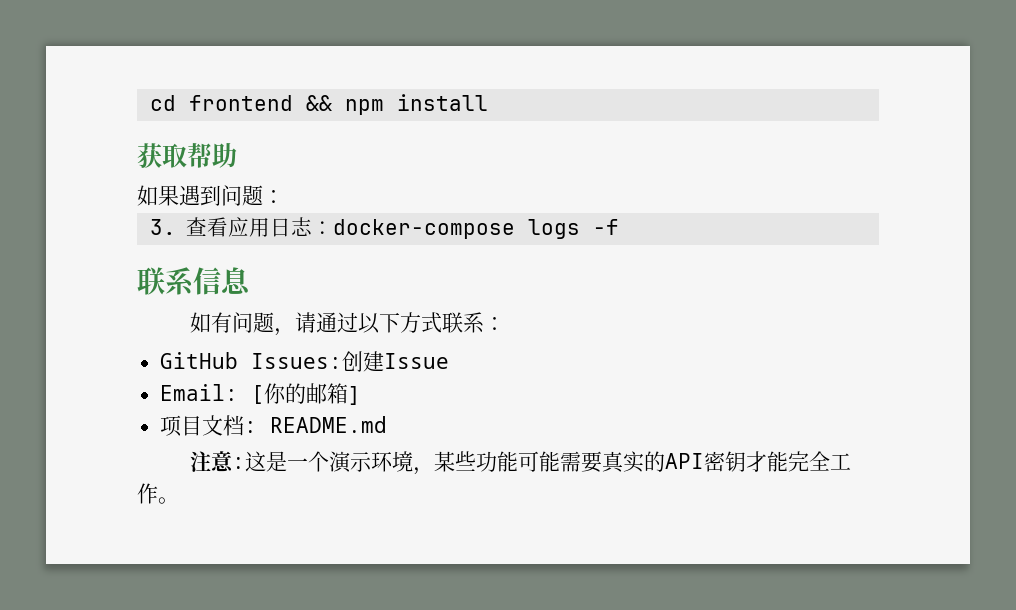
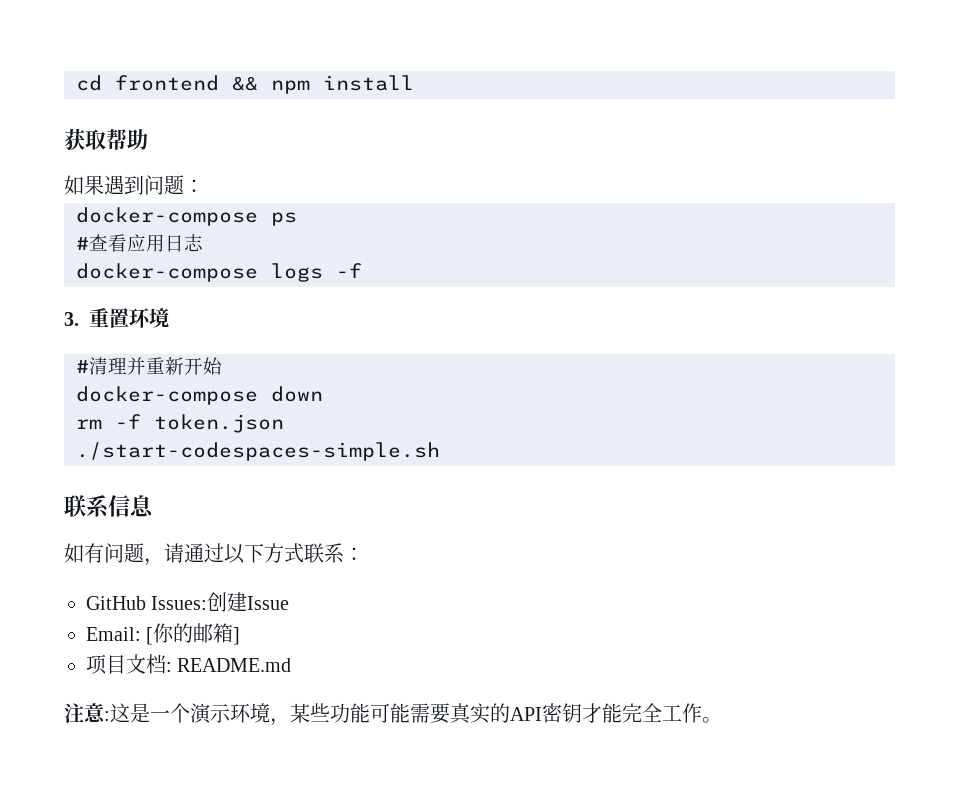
- 3.查看应用日志：docker-compose logs -f
+ docker-compose ps
+ #查看应用日志
+ docker-compose logs -f
+ 3.重置环境
+ #清理并重新开始
+ docker-compose down
+ rm -f token.json
+ ./start-codespaces-simple.sh

